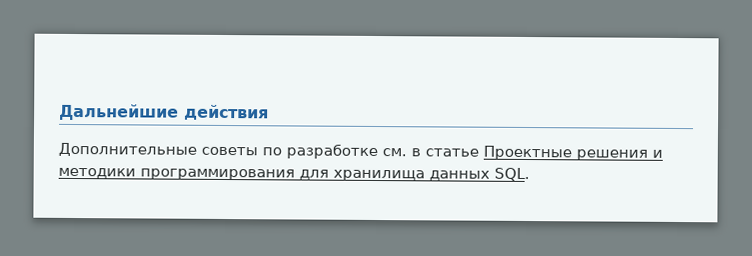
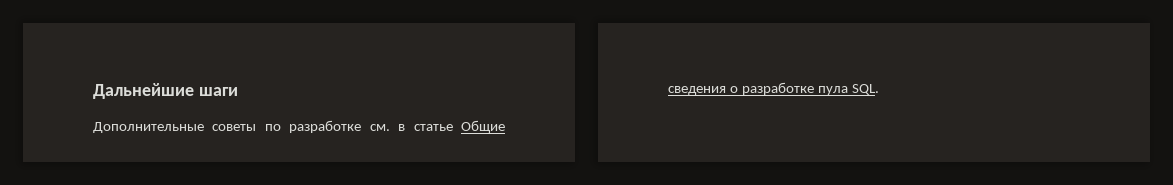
- Дальнейшие действия
+ Дальнейшие шаги
- Дополнительные советы по разработке см. в статье Проектные решения и методики программирования для хранилища данных SQL.
+ Дополнительные советы по разработке см. в статье Общие сведения о разработке пула SQL.

